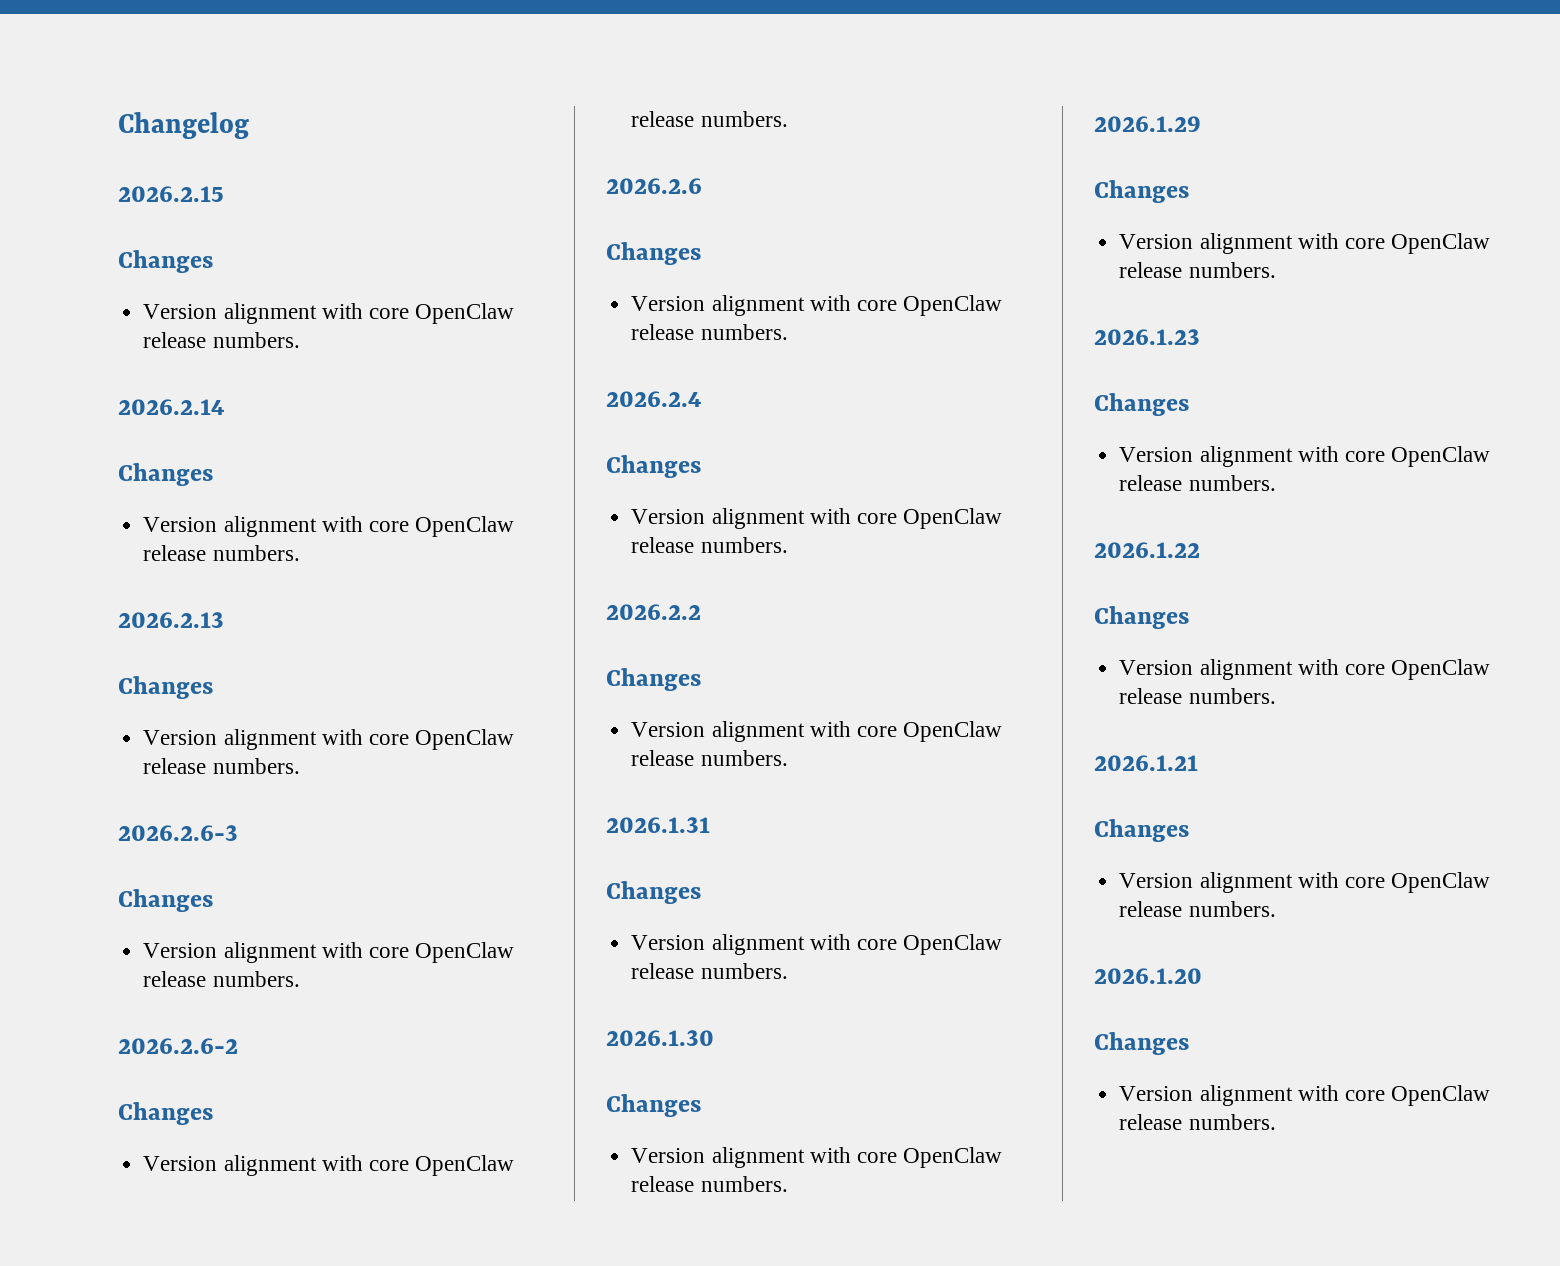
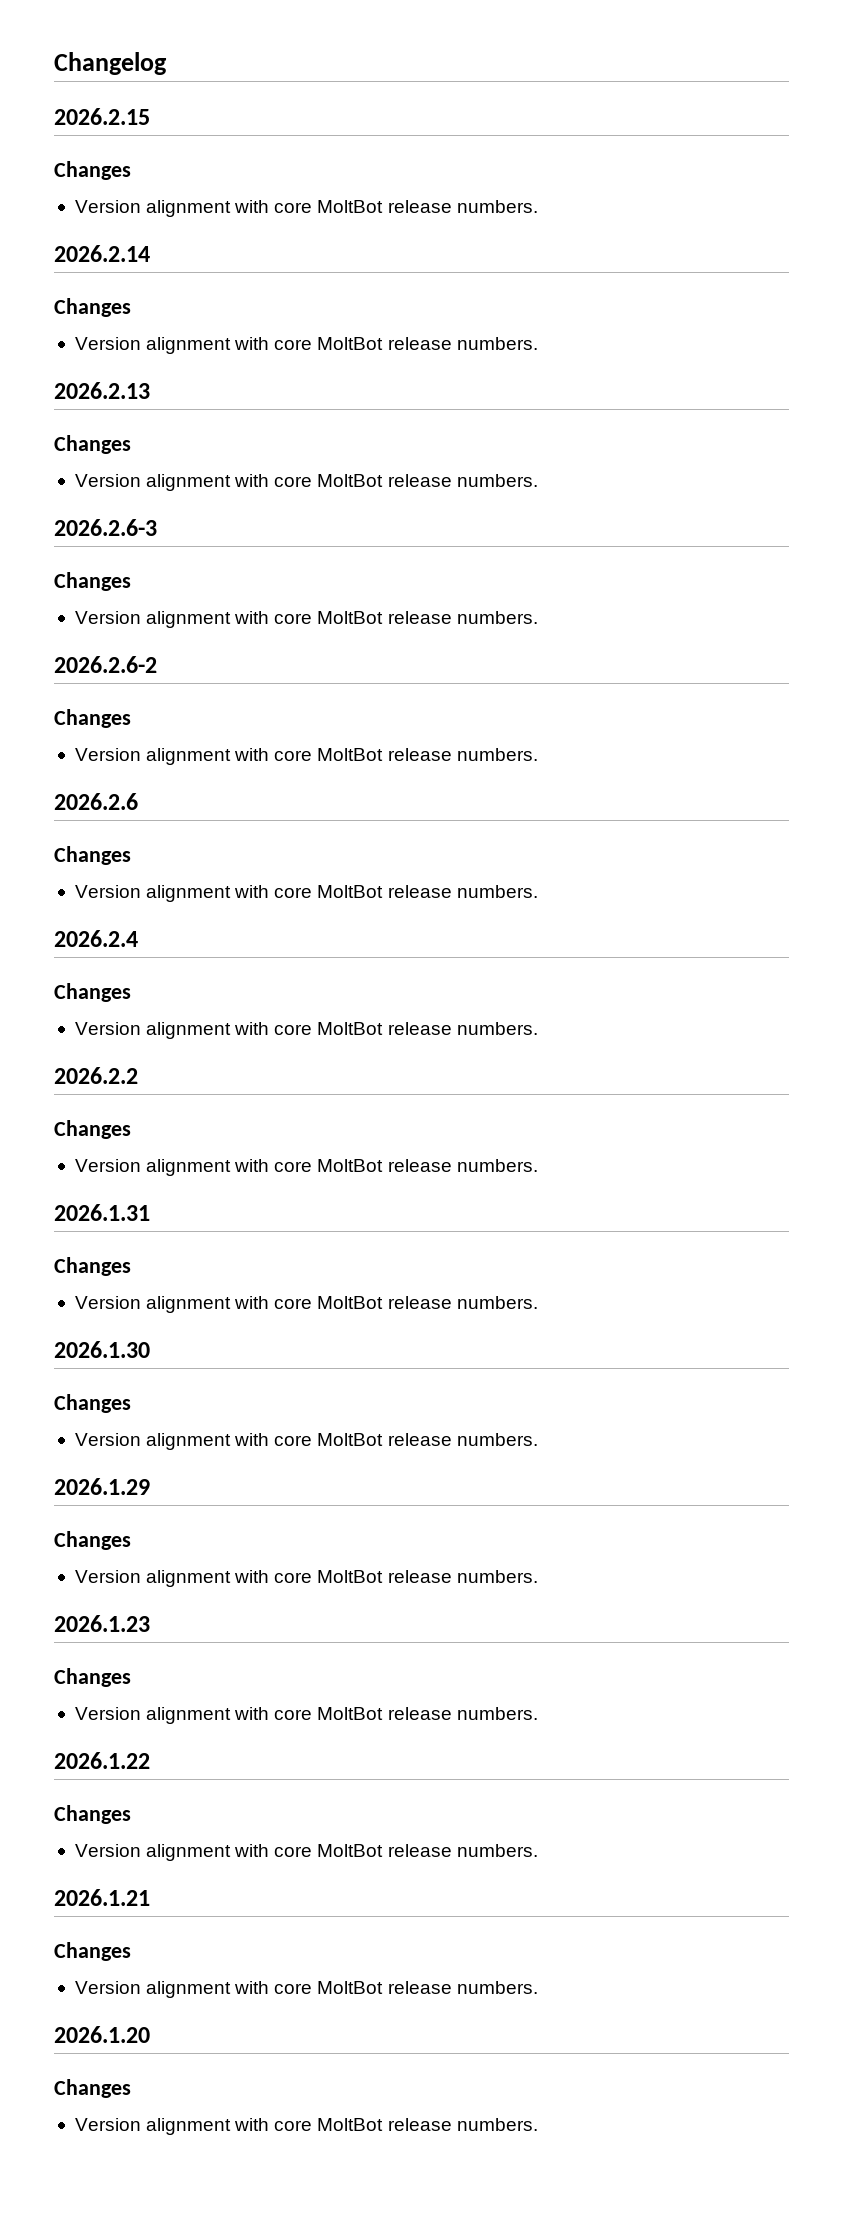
  2026.2.15
  Changes
- Version alignment with core OpenClaw release numbers.
+ Version alignment with core MoltBot release numbers.
  2026.2.14
  Changes
- Version alignment with core OpenClaw release numbers.
+ Version alignment with core MoltBot release numbers.
  2026.2.13
  Changes
- Version alignment with core OpenClaw release numbers.
+ Version alignment with core MoltBot release numbers.
  2026.2.6-3
  Changes
- Version alignment with core OpenClaw release numbers.
+ Version alignment with core MoltBot release numbers.
  2026.2.6-2
  Changes
- Version alignment with core OpenClaw release numbers.
+ Version alignment with core MoltBot release numbers.
  2026.2.6
  Changes
- Version alignment with core OpenClaw release numbers.
+ Version alignment with core MoltBot release numbers.
  2026.2.4
  Changes
- Version alignment with core OpenClaw release numbers.
+ Version alignment with core MoltBot release numbers.
  2026.2.2
  Changes
- Version alignment with core OpenClaw release numbers.
+ Version alignment with core MoltBot release numbers.
  2026.1.31
  Changes
- Version alignment with core OpenClaw release numbers.
+ Version alignment with core MoltBot release numbers.
  2026.1.30
  Changes
- Version alignment with core OpenClaw release numbers.
+ Version alignment with core MoltBot release numbers.
  2026.1.29
  Changes
- Version alignment with core OpenClaw release numbers.
+ Version alignment with core MoltBot release numbers.
  2026.1.23
  Changes
- Version alignment with core OpenClaw release numbers.
+ Version alignment with core MoltBot release numbers.
  2026.1.22
  Changes
- Version alignment with core OpenClaw release numbers.
+ Version alignment with core MoltBot release numbers.
  2026.1.21
  Changes
- Version alignment with core OpenClaw release numbers.
+ Version alignment with core MoltBot release numbers.
  2026.1.20
  Changes
- Version alignment with core OpenClaw release numbers.
+ Version alignment with core MoltBot release numbers.

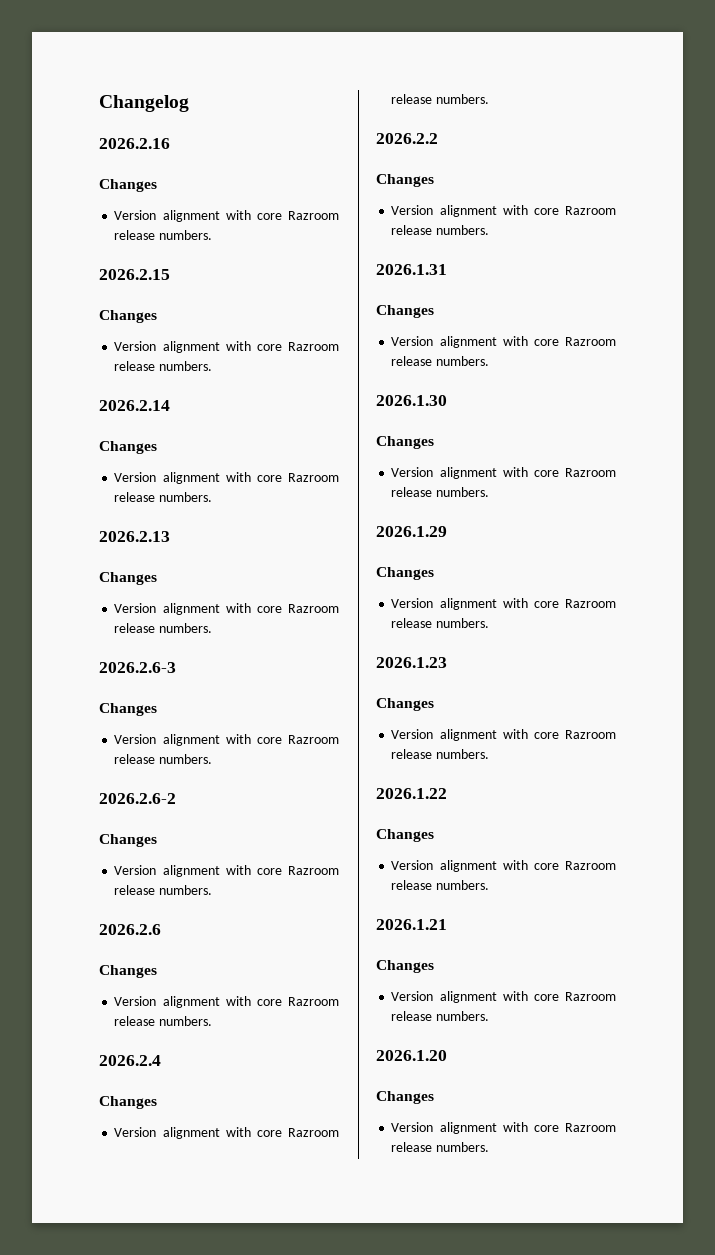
+ 2026.2.16
+ Changes
+ Version alignment with core Razroom release numbers.
  2026.2.15
  Changes
- Version alignment with core MoltBot release numbers.
+ Version alignment with core Razroom release numbers.
  2026.2.14
  Changes
- Version alignment with core MoltBot release numbers.
+ Version alignment with core Razroom release numbers.
  2026.2.13
  Changes
- Version alignment with core MoltBot release numbers.
+ Version alignment with core Razroom release numbers.
  2026.2.6-3
  Changes
- Version alignment with core MoltBot release numbers.
+ Version alignment with core Razroom release numbers.
  2026.2.6-2
  Changes
- Version alignment with core MoltBot release numbers.
+ Version alignment with core Razroom release numbers.
  2026.2.6
  Changes
- Version alignment with core MoltBot release numbers.
+ Version alignment with core Razroom release numbers.
  2026.2.4
  Changes
- Version alignment with core MoltBot release numbers.
+ Version alignment with core Razroom release numbers.
  2026.2.2
  Changes
- Version alignment with core MoltBot release numbers.
+ Version alignment with core Razroom release numbers.
  2026.1.31
  Changes
- Version alignment with core MoltBot release numbers.
+ Version alignment with core Razroom release numbers.
  2026.1.30
  Changes
- Version alignment with core MoltBot release numbers.
+ Version alignment with core Razroom release numbers.
  2026.1.29
  Changes
- Version alignment with core MoltBot release numbers.
+ Version alignment with core Razroom release numbers.
  2026.1.23
  Changes
- Version alignment with core MoltBot release numbers.
+ Version alignment with core Razroom release numbers.
  2026.1.22
  Changes
- Version alignment with core MoltBot release numbers.
+ Version alignment with core Razroom release numbers.
  2026.1.21
  Changes
- Version alignment with core MoltBot release numbers.
+ Version alignment with core Razroom release numbers.
  2026.1.20
  Changes
- Version alignment with core MoltBot release numbers.
+ Version alignment with core Razroom release numbers.

